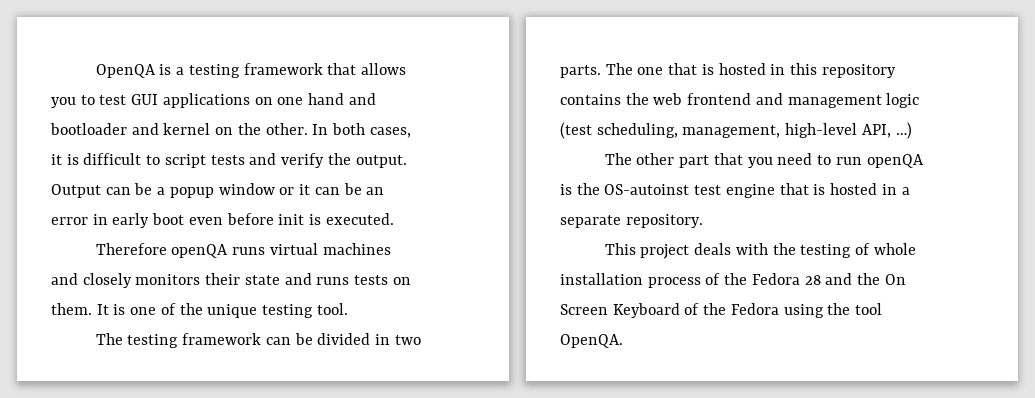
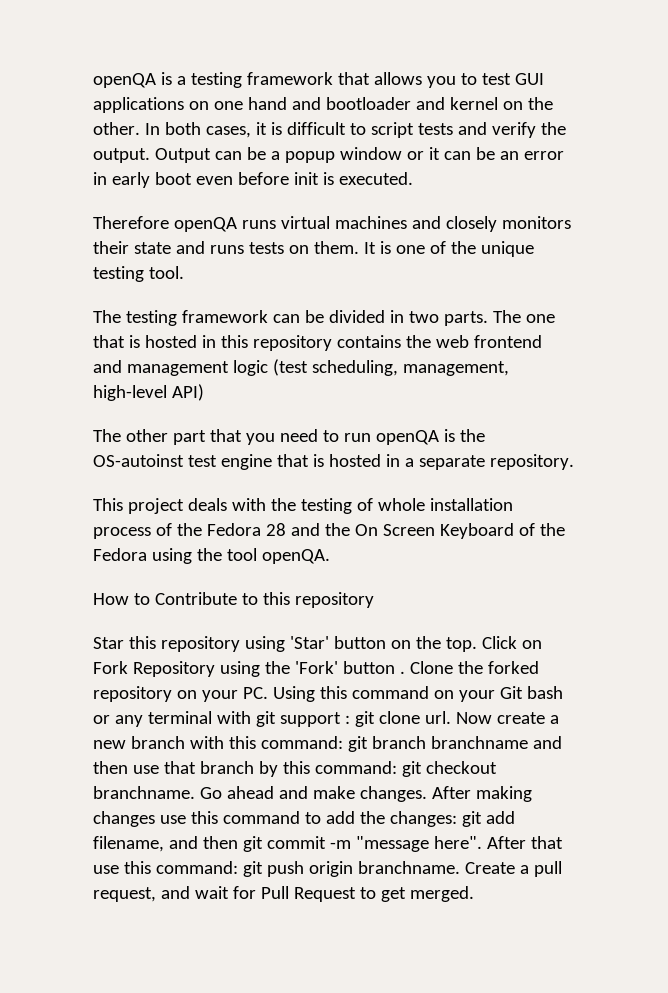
- OpenQA is a testing framework that allows you to test GUI applications on one hand and bootloader and kernel on the other.
+ openQA is a testing framework that allows you to test GUI applications on one hand and bootloader and kernel on the other.
- The one that is hosted in this repository contains the web frontend and management logic (test scheduling, management, high-level API, …)
+ The one that is hosted in this repository contains the web frontend and management logic (test scheduling, management, high-level API)
- This project deals with the testing of whole installation process of the Fedora 28 and the On Screen Keyboard of the Fedora using the tool OpenQA.
+ This project deals with the testing of whole installation process of the Fedora 28 and the On Screen Keyboard of the Fedora using the tool openQA.
+ How to Contribute to this repository
+ Star this repository using 'Star' button on the top. Click on Fork Repository using the 'Fork' button . Clone the forked repository on your PC. Using this command on your Git bash or any terminal with git support : git clone url. Now create a new branch with this command: git branch branchname and then use that branch by this command: git checkout branchname. Go ahead and make changes. After making changes use this command to add the changes: git add filename, and then git commit -m "message here". After that use this command: git push origin branchname. Create a pull request, and wait for Pull Request to get merged.

